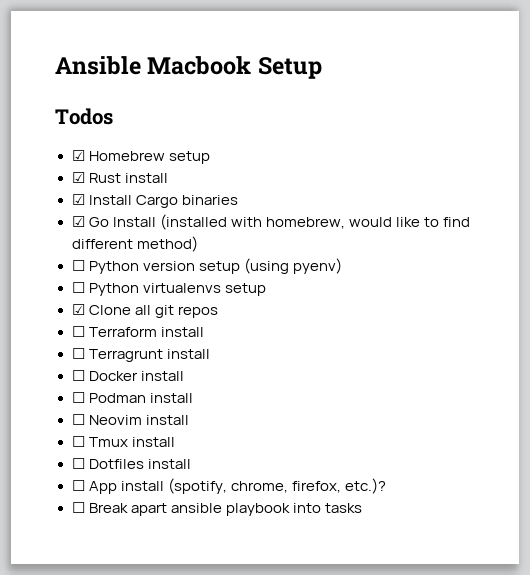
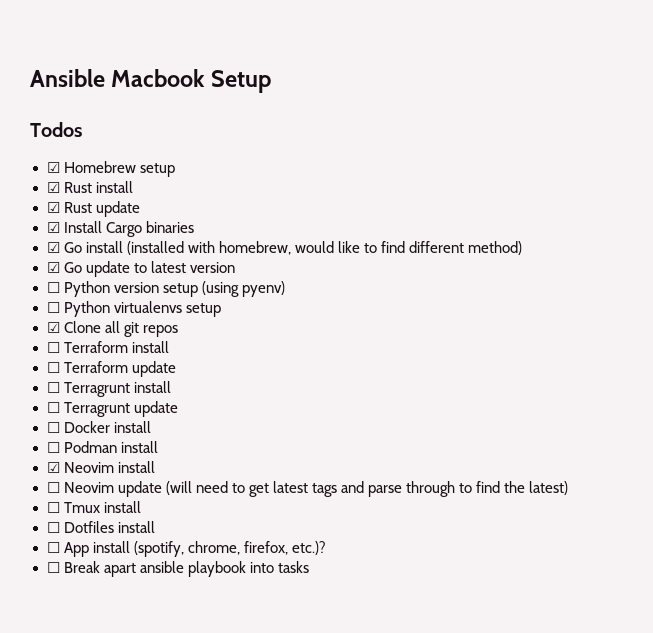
+ ☑ Rust update
- ☑ Go Install (installed with homebrew, would like to find different method)
+ ☑ Go install (installed with homebrew, would like to find different method)
+ ☑ Go update to latest version
+ ☐ Terraform update
+ ☐ Terragrunt update
+ ☑ Neovim install
- ☐ Neovim install
+ ☐ Neovim update (will need to get latest tags and parse through to find the latest)

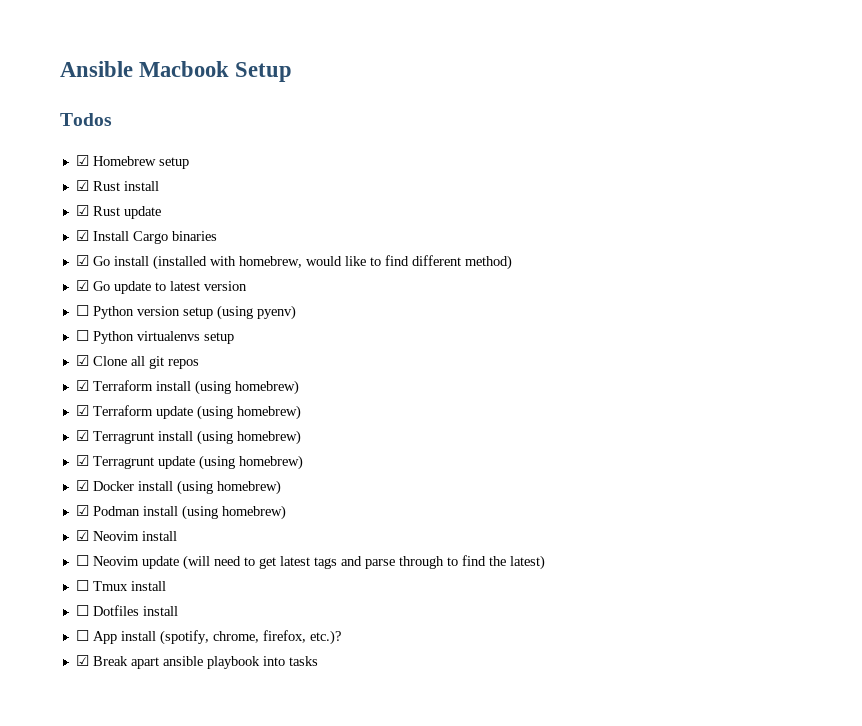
- ☐ Terraform install
- ☐ Terraform update
- ☐ Terragrunt install
- ☐ Terragrunt update
- ☐ Docker install
- ☐ Podman install
+ ☑ Terraform install (using homebrew)
+ ☑ Terraform update (using homebrew)
+ ☑ Terragrunt install (using homebrew)
+ ☑ Terragrunt update (using homebrew)
+ ☑ Docker install (using homebrew)
+ ☑ Podman install (using homebrew)
- ☐ Break apart ansible playbook into tasks
+ ☑ Break apart ansible playbook into tasks

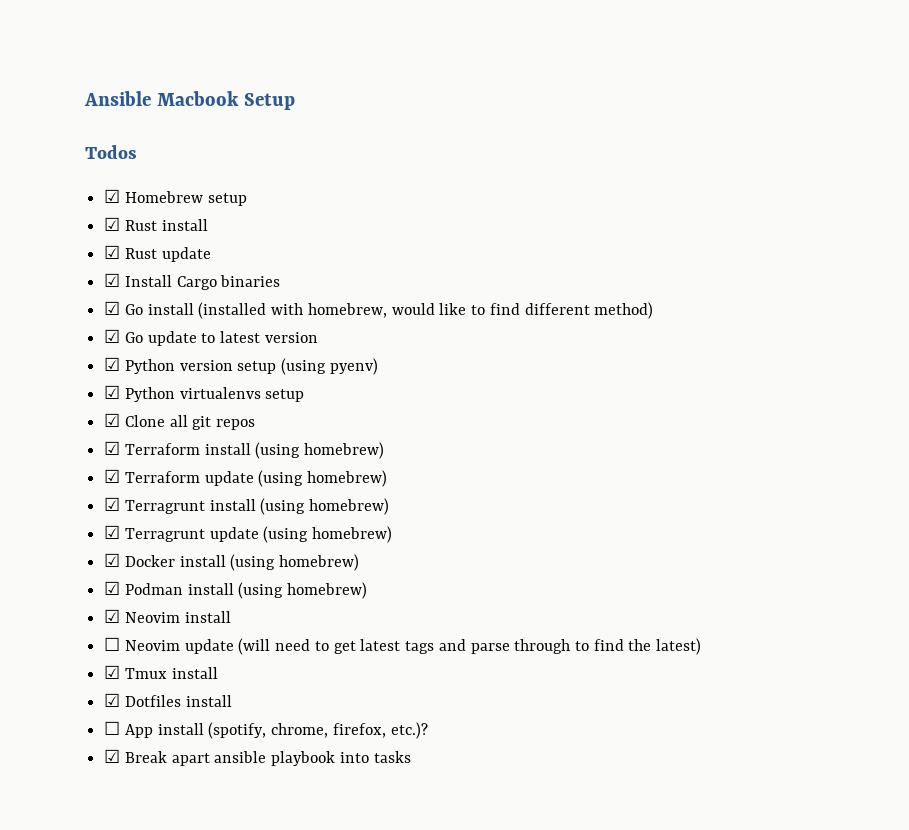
- ☐ Python version setup (using pyenv)
+ ☑ Python version setup (using pyenv)
- ☐ Python virtualenvs setup
+ ☑ Python virtualenvs setup
- ☐ Tmux install
+ ☑ Tmux install
- ☐ Dotfiles install
+ ☑ Dotfiles install

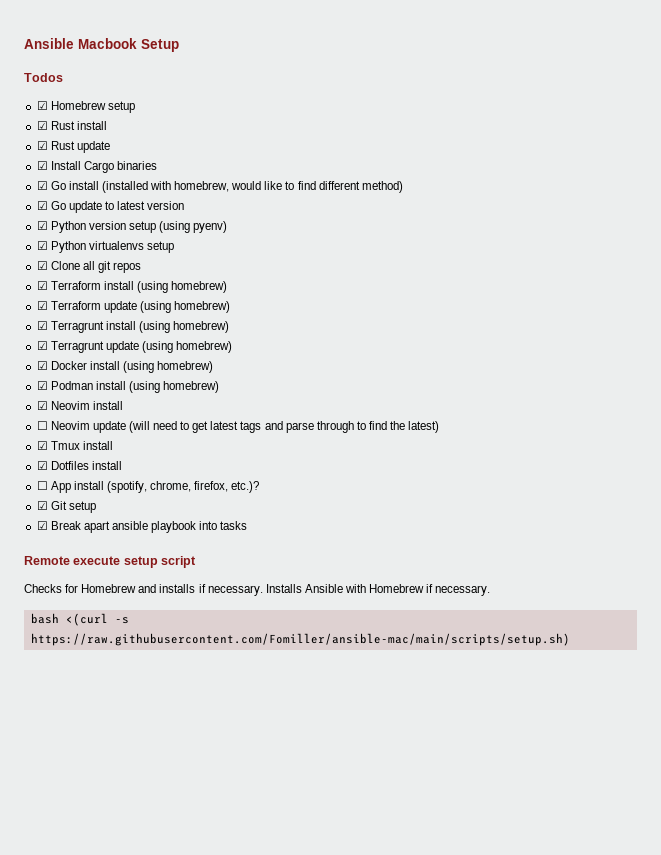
+ ☑ Git setup
+ Remote execute setup script
+ Checks for Homebrew and installs if necessary. Installs Ansible with Homebrew if necessary.
+ bash <(curl -s https://raw.githubusercontent.com/Fomiller/ansible-mac/main/scripts/setup.sh)

